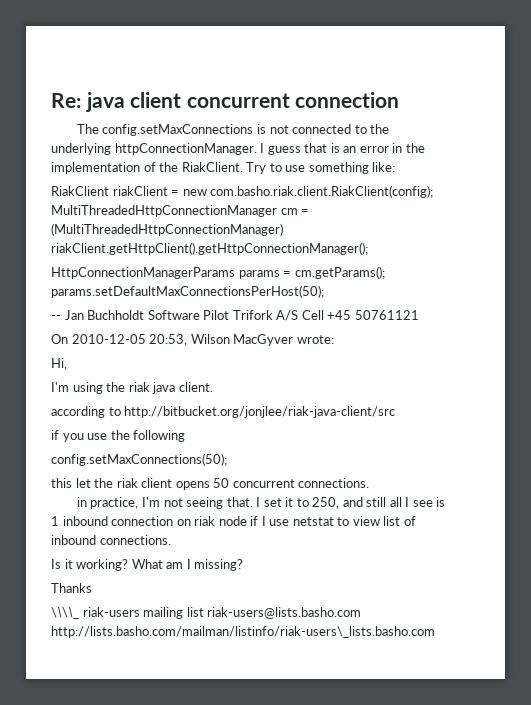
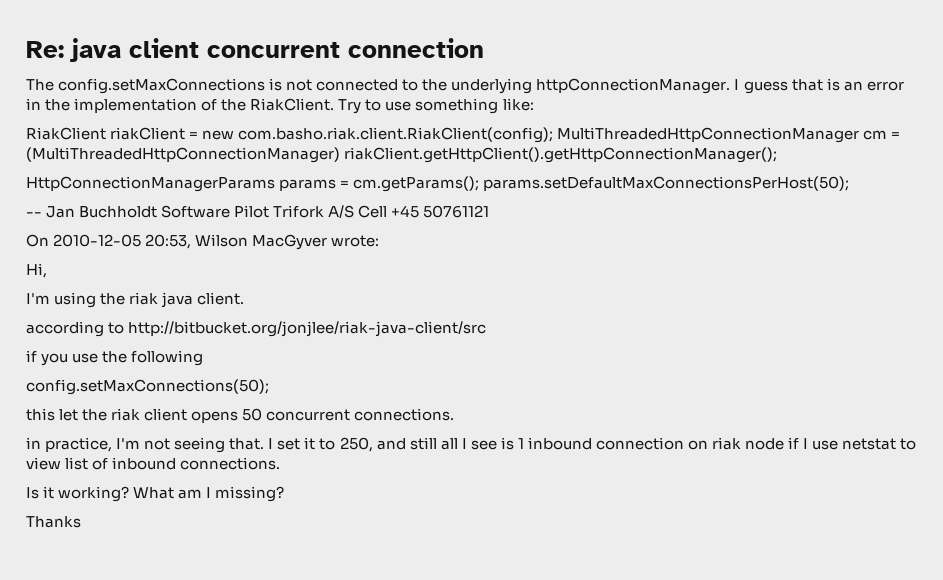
- \\\\_ riak-users mailing list riak-users@lists.basho.com http://lists.basho.com/mailman/listinfo/riak-users\_lists.basho.com

